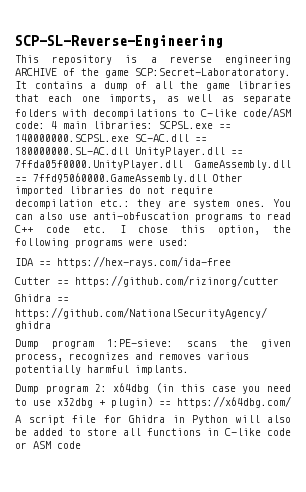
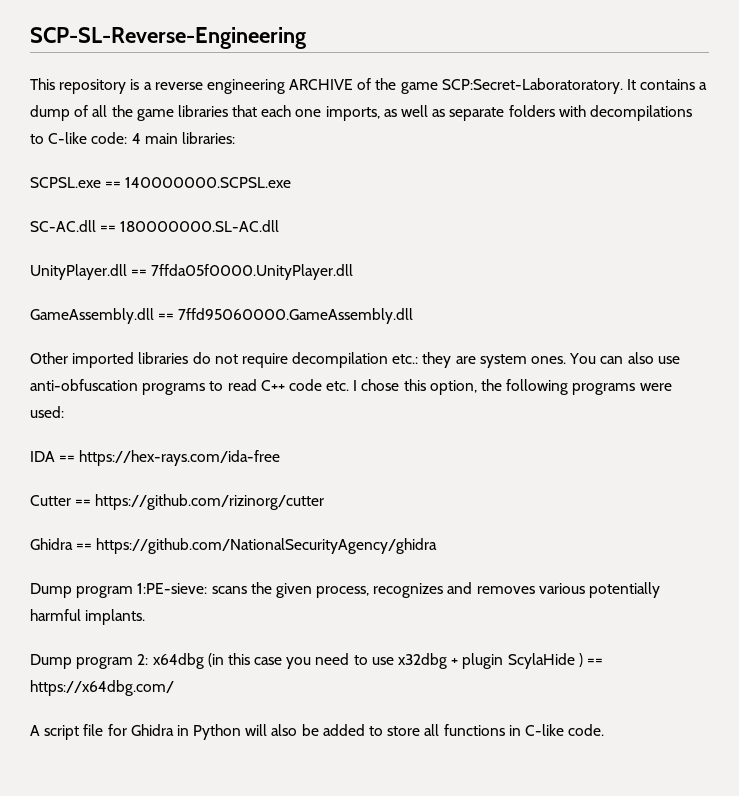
- It contains a dump of all the game libraries that each one imports, as well as separate folders with decompilations to C-like code/ASM code: 4 main libraries: SCPSL.exe == 140000000.SCPSL.exe SC-AC.dll == 180000000.SL-AC.dll UnityPlayer.dll == 7ffda05f0000.UnityPlayer.dll GameAssembly.dll == 7ffd95060000.GameAssembly.dll Other imported libraries do not require decompilation etc.: they are system ones.
+ It contains a dump of all the game libraries that each one imports, as well as separate folders with decompilations to C-like code: 4 main libraries:
+ SCPSL.exe == 140000000.SCPSL.exe
+ SC-AC.dll == 180000000.SL-AC.dll
+ UnityPlayer.dll == 7ffda05f0000.UnityPlayer.dll
+ GameAssembly.dll == 7ffd95060000.GameAssembly.dll
+ Other imported libraries do not require decompilation etc.: they are system ones.
- Dump program 2: x64dbg (in this case you need to use x32dbg + plugin) == https://x64dbg.com/
+ Dump program 2: x64dbg (in this case you need to use x32dbg + plugin ScylaHide ) == https://x64dbg.com/
- A script file for Ghidra in Python will also be added to store all functions in C-like code or ASM code
+ A script file for Ghidra in Python will also be added to store all functions in C-like code.

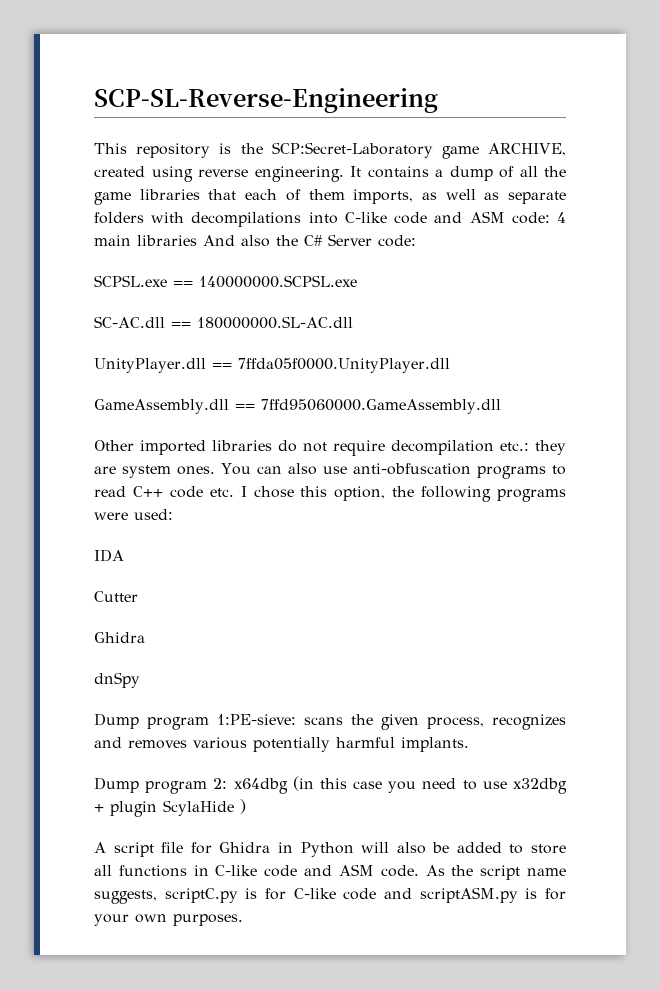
- This repository is a reverse engineering ARCHIVE of the game SCP:Secret-Laboratoratory.
+ This repository is the SCP:Secret-Laboratory game ARCHIVE, created using reverse engineering.
- It contains a dump of all the game libraries that each one imports, as well as separate folders with decompilations to C-like code: 4 main libraries:
+ It contains a dump of all the game libraries that each of them imports, as well as separate folders with decompilations into C-like code and ASM code: 4 main libraries And also the C# Server code:
- IDA == https://hex-rays.com/ida-free
+ IDA
- Cutter == https://github.com/rizinorg/cutter
- Ghidra == https://github.com/NationalSecurityAgency/ghidra
+ Cutter
+ Ghidra
+ dnSpy
- Dump program 2: x64dbg (in this case you need to use x32dbg + plugin ScylaHide ) == https://x64dbg.com/
+ Dump program 2: x64dbg (in this case you need to use x32dbg + plugin ScylaHide )
- A script file for Ghidra in Python will also be added to store all functions in C-like code.
+ A script file for Ghidra in Python will also be added to store all functions in C-like code and ASM code. As the script name suggests, scriptC.py is for C-like code and scriptASM.py is for your own purposes.

